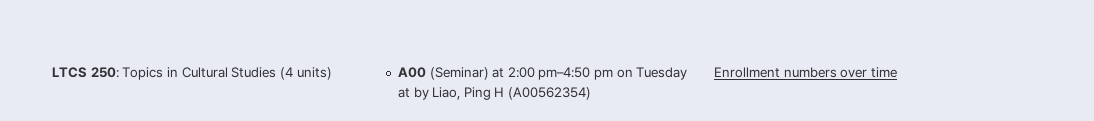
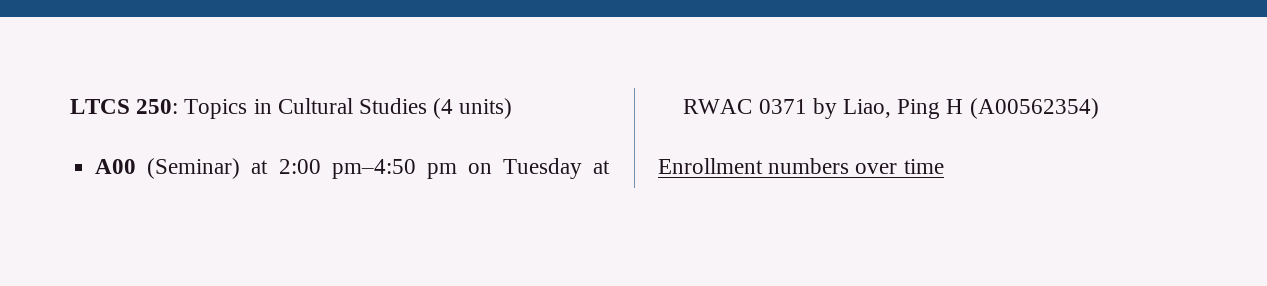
- A00 (Seminar) at 2:00 pm–4:50 pm on Tuesday at by Liao, Ping H (A00562354)
+ A00 (Seminar) at 2:00 pm–4:50 pm on Tuesday at RWAC 0371 by Liao, Ping H (A00562354)

